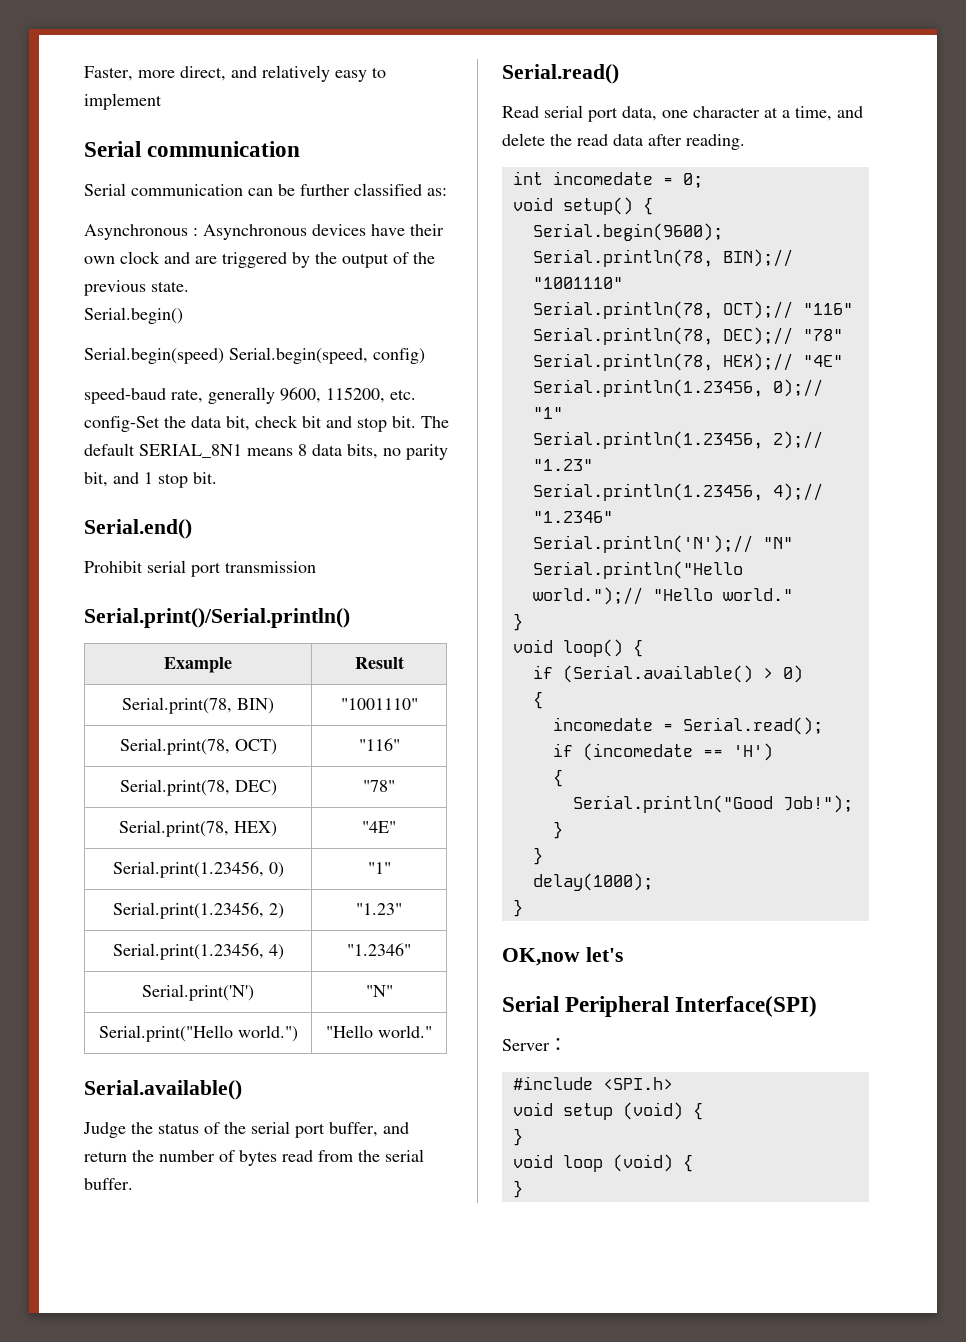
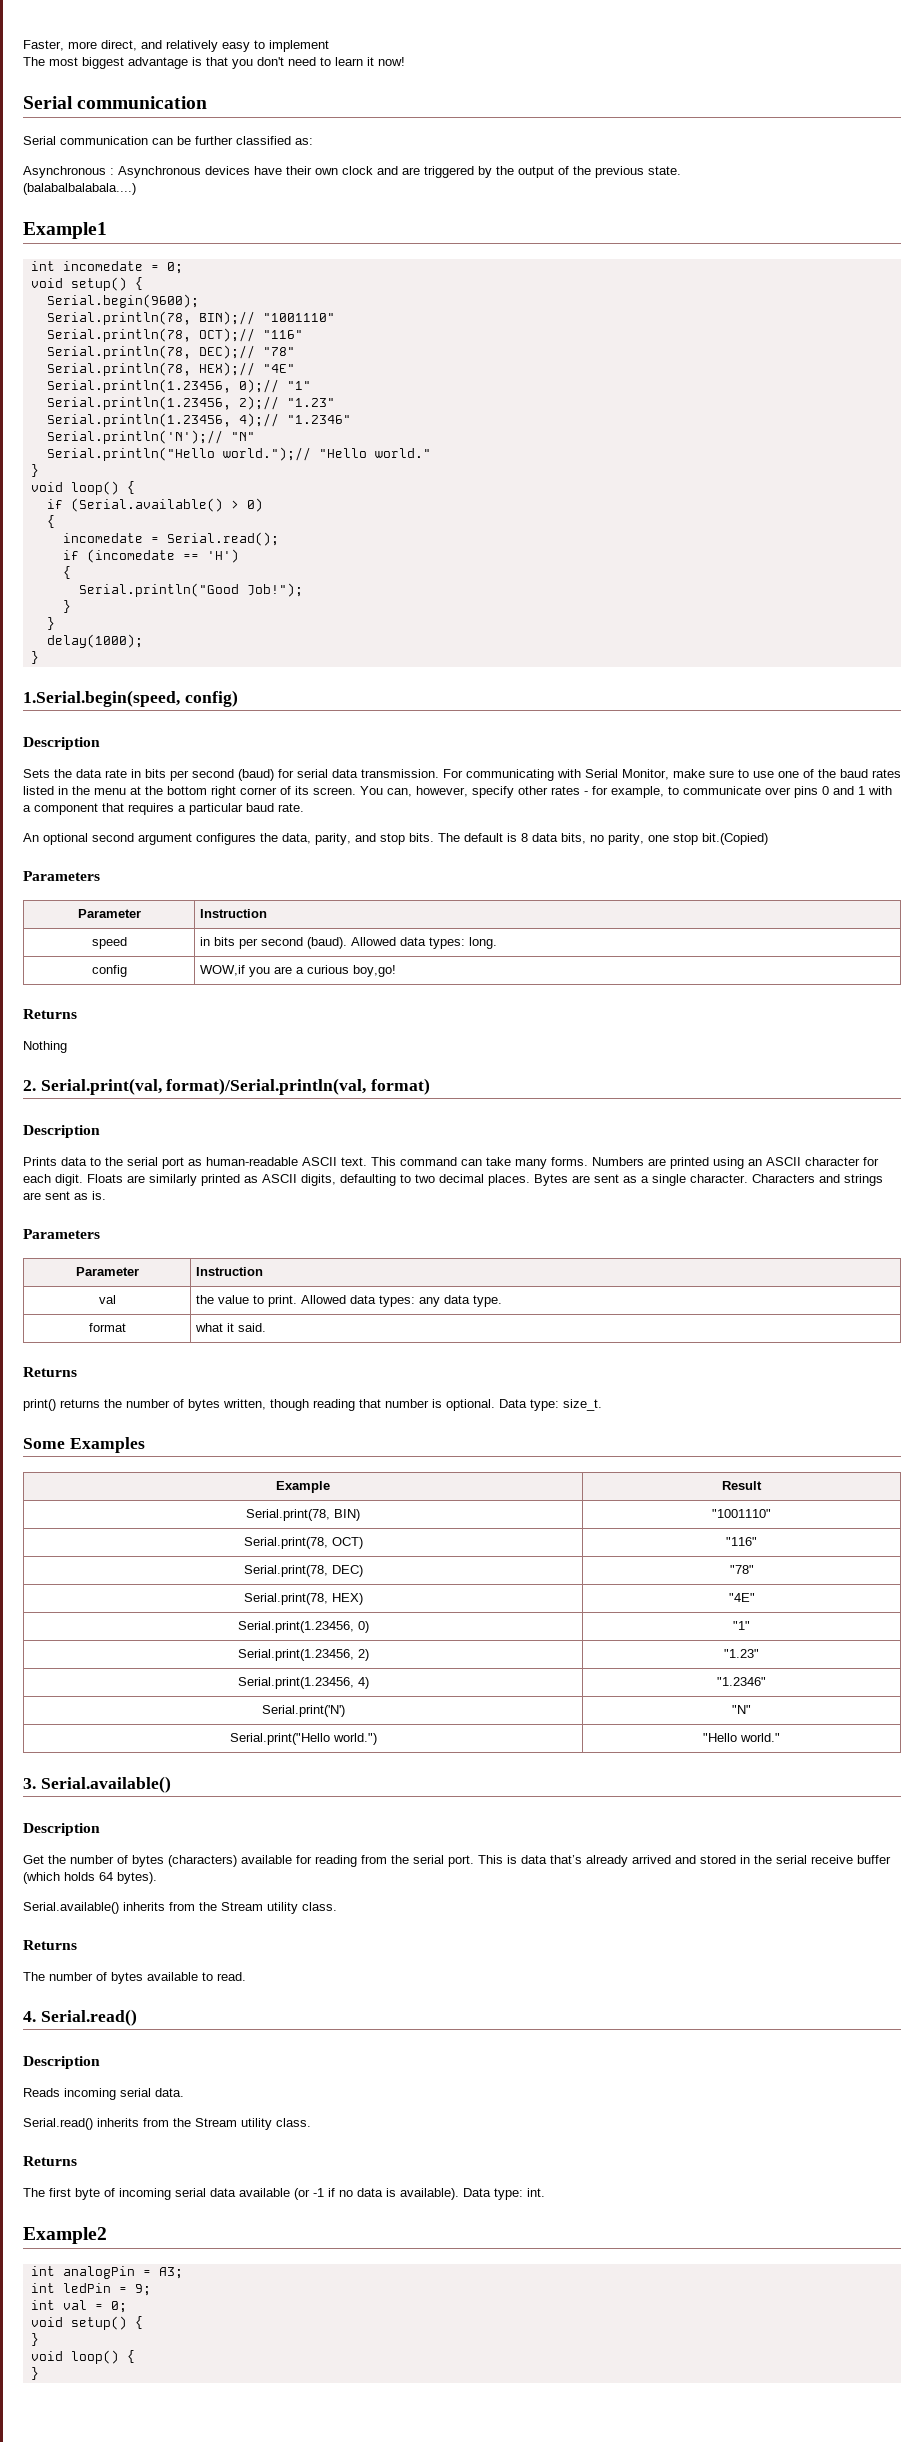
+ The most biggest advantage is that you don't need to learn it now!
- Serial.begin()
- Serial.begin(speed) Serial.begin(speed, config)
- speed-baud rate, generally 9600, 115200, etc. config-Set the data bit, check bit and stop bit. The default SERIAL_8N1 means 8 data bits, no parity bit, and 1 stop bit.
- Serial.end()
- Prohibit serial port transmission
- Serial.print()/Serial.println()
- Example | Result
- Serial.print(78, BIN) | "1001110"
- Serial.print(78, OCT) | "116"
- Serial.print(78, DEC) | "78"
- Serial.print(78, HEX) | "4E"
- Serial.print(1.23456, 0) | "1"
- Serial.print(1.23456, 2) | "1.23"
- Serial.print(1.23456, 4) | "1.2346"
- Serial.print('N') | "N"
- Serial.print("Hello world.") | "Hello world."
- Serial.available()
- Judge the status of the serial port buffer, and return the number of bytes read from the serial buffer.
- Serial.read()
- Read serial port data, one character at a time, and delete the read data after reading.
+ (balabalbalabala....)
+ Example1
- OK,now let's
- Serial Peripheral Interface(SPI)
- Server：
- #include <SPI.h>
- void setup (void) {
+ 1.Serial.begin(speed, config)
+ Description
+ Sets the data rate in bits per second (baud) for serial data transmission. For communicating with Serial Monitor, make sure to use one of the baud rates listed in the menu at the bottom right corner of its screen. You can, however, specify other rates - for example, to communicate over pins 0 and 1 with a component that requires a particular baud rate.
+ An optional second argument configures the data, parity, and stop bits. The default is 8 data bits, no parity, one stop bit.(Copied)
+ Parameters
+ Parameter | Instruction
+ speed | in bits per second (baud). Allowed data types: long.
+ config | WOW,if you are a curious boy,go!
+ Returns
+ Nothing
+ 2. Serial.print(val, format)/Serial.println(val, format)
+ Description
+ Prints data to the serial port as human-readable ASCII text. This command can take many forms. Numbers are printed using an ASCII character for each digit. Floats are similarly printed as ASCII digits, defaulting to two decimal places. Bytes are sent as a single character. Characters and strings are sent as is.
+ Parameters
+ Parameter | Instruction
+ val | the value to print. Allowed data types: any data type.
+ format | what it said.
+ Returns
+ print() returns the number of bytes written, though reading that number is optional. Data type: size_t.
+ Some Examples
+ Example | Result
+ Serial.print(78, BIN) | "1001110"
+ Serial.print(78, OCT) | "116"
+ Serial.print(78, DEC) | "78"
+ Serial.print(78, HEX) | "4E"
+ Serial.print(1.23456, 0) | "1"
+ Serial.print(1.23456, 2) | "1.23"
+ Serial.print(1.23456, 4) | "1.2346"
+ Serial.print('N') | "N"
+ Serial.print("Hello world.") | "Hello world."
+ 3. Serial.available()
+ Description
+ Get the number of bytes (characters) available for reading from the serial port. This is data that’s already arrived and stored in the serial receive buffer (which holds 64 bytes).
+ Serial.available() inherits from the Stream utility class.
+ Returns
+ The number of bytes available to read.
+ 4. Serial.read()
+ Description
+ Reads incoming serial data.
+ Serial.read() inherits from the Stream utility class.
+ Returns
+ The first byte of incoming serial data available (or -1 if no data is available). Data type: int.
+ Example2
+ int analogPin = A3;
+ int ledPin = 9;
+ int val = 0;
+ void setup() {
  }
- void loop (void) {
+ void loop() {

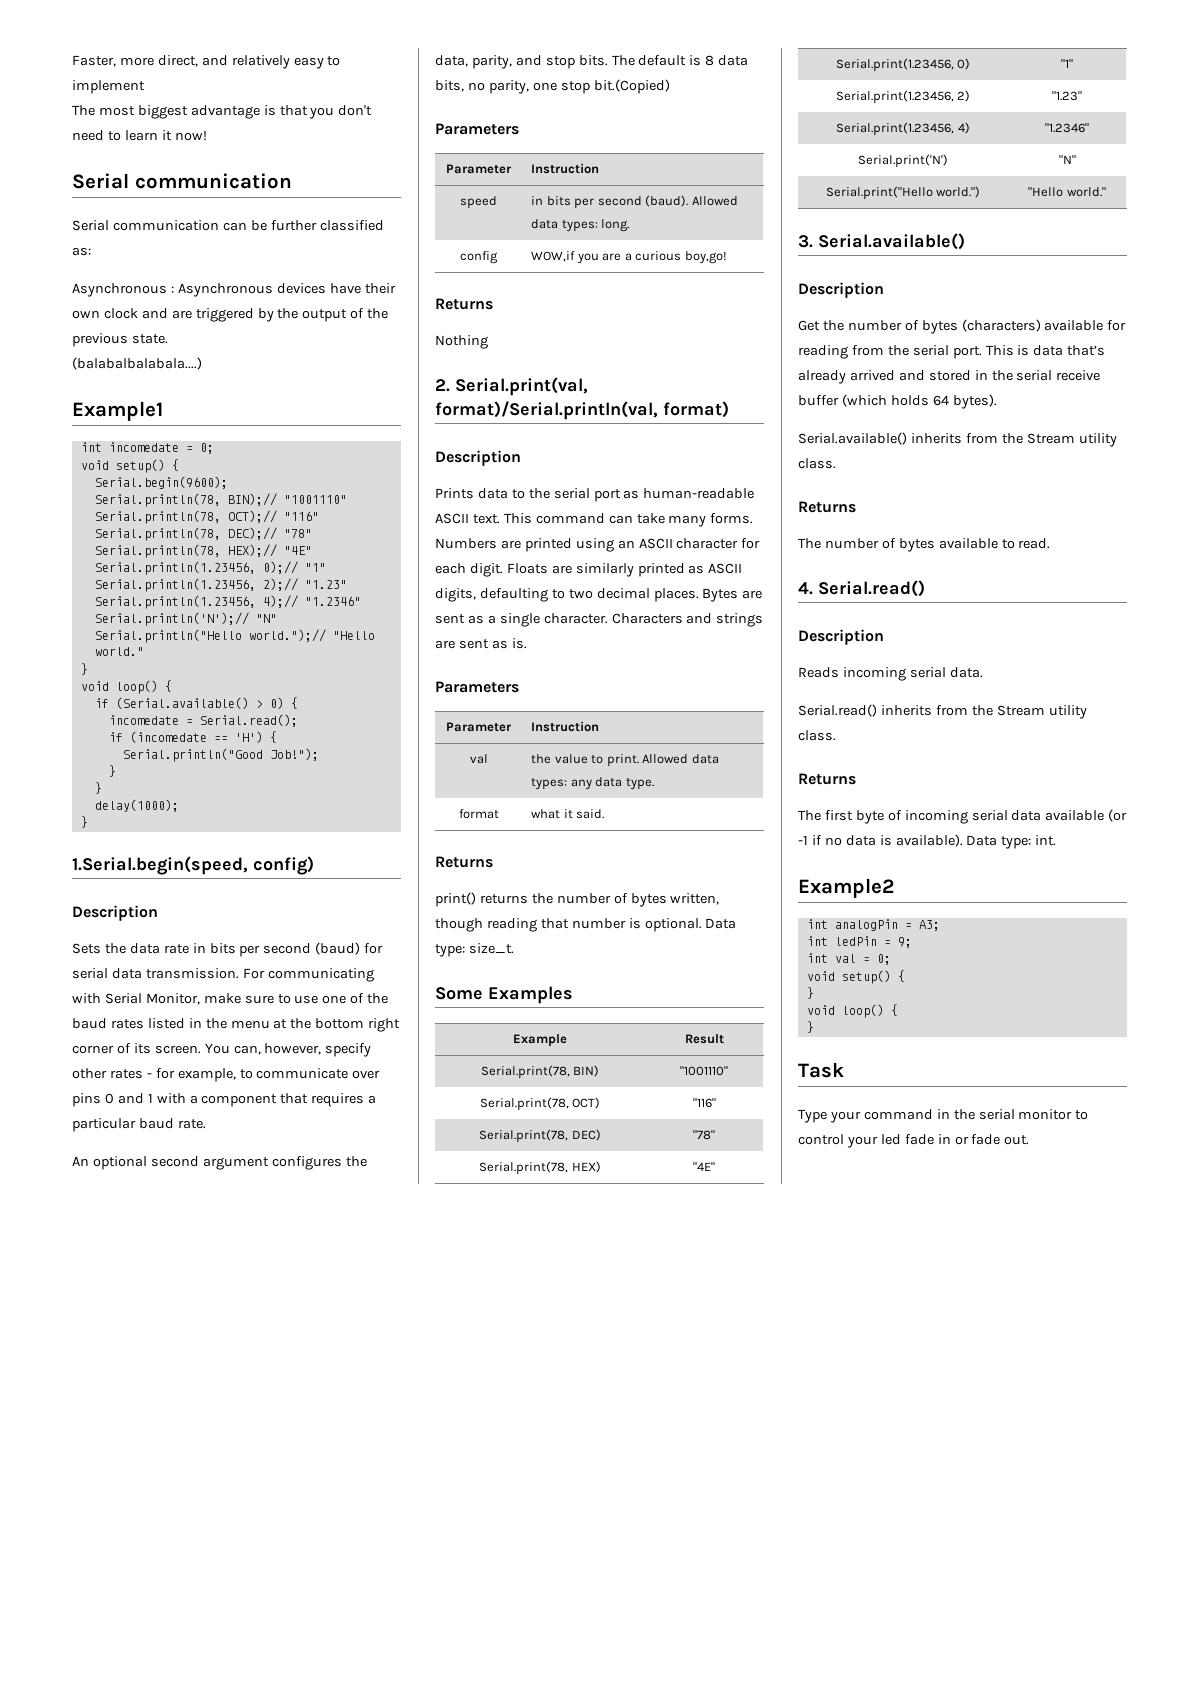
- if (Serial.available() > 0)
- {
+ if (Serial.available() > 0) {
- if (incomedate == 'H')
- {
+ if (incomedate == 'H') {
+ Task
+ Type your command in the serial monitor to control your led fade in or fade out.

